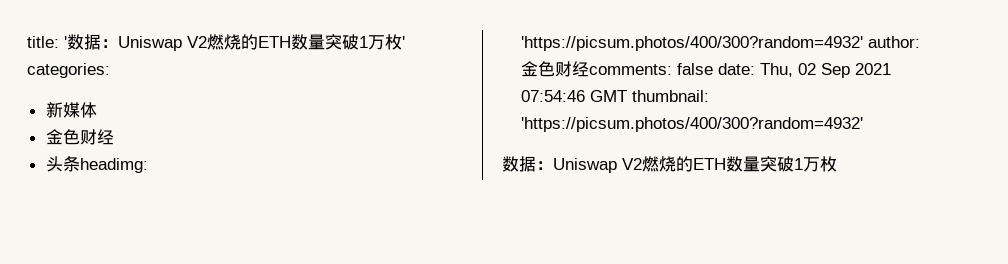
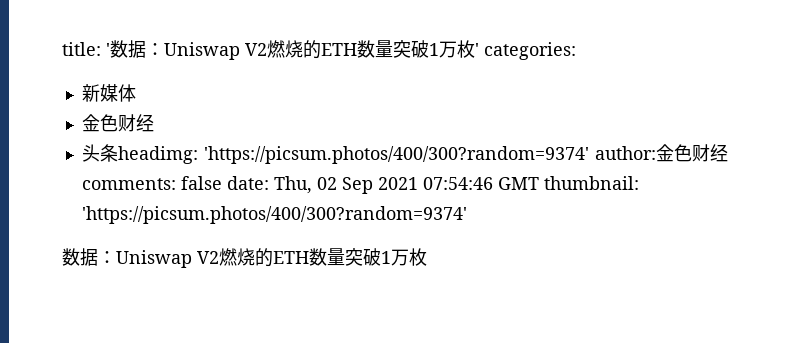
- 头条headimg: 'https://picsum.photos/400/300?random=4932' author:金色财经comments: false date: Thu, 02 Sep 2021 07:54:46 GMT thumbnail: 'https://picsum.photos/400/300?random=4932'
+ 头条headimg: 'https://picsum.photos/400/300?random=9374' author:金色财经comments: false date: Thu, 02 Sep 2021 07:54:46 GMT thumbnail: 'https://picsum.photos/400/300?random=9374'

